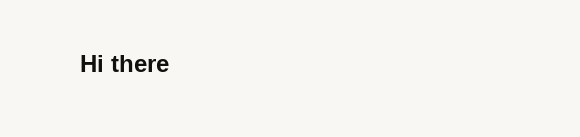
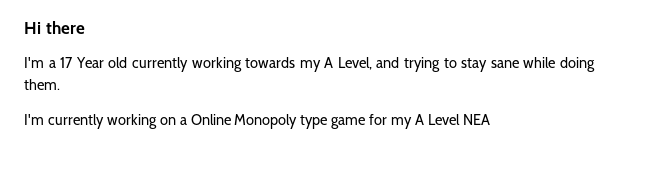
+ I'm a 17 Year old currently working towards my A Level, and trying to stay sane while doing them.
+ I'm currently working on a Online Monopoly type game for my A Level NEA

